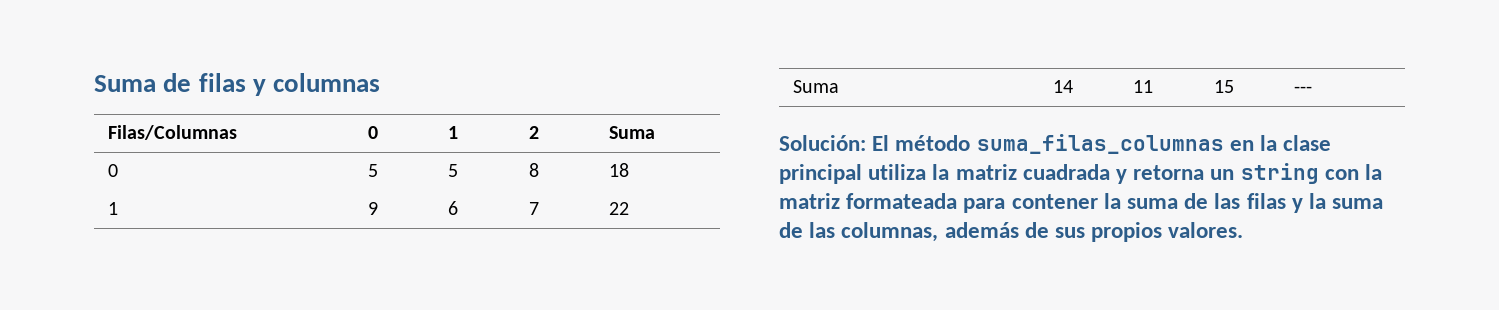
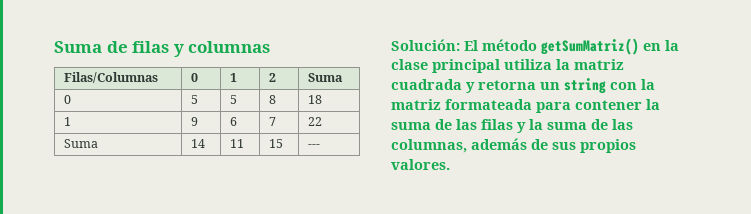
- Solución: El método suma_filas_columnas en la clase principal utiliza la matriz cuadrada y retorna un string con la matriz formateada para contener la suma de las filas y la suma de las columnas, además de sus propios valores.
+ Solución: El método getSumMatriz() en la clase principal utiliza la matriz cuadrada y retorna un string con la matriz formateada para contener la suma de las filas y la suma de las columnas, además de sus propios valores.

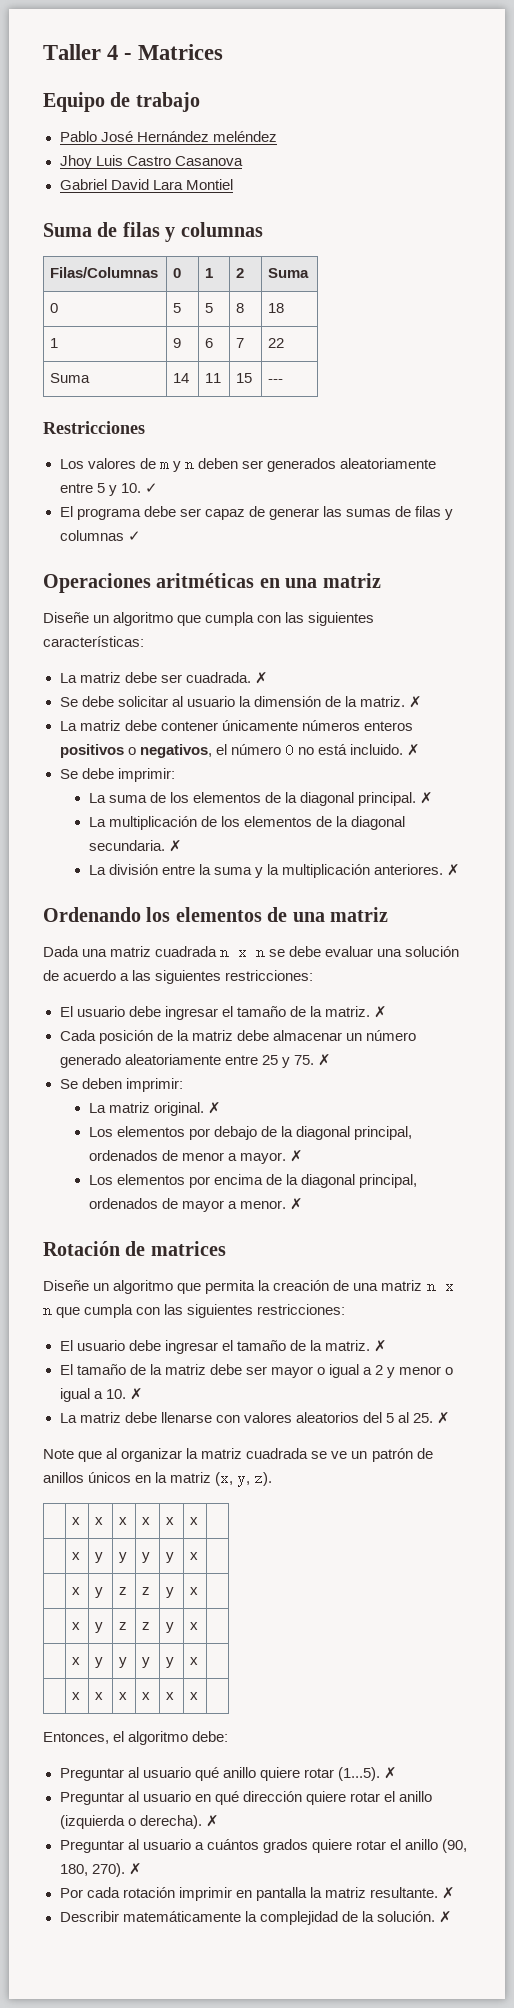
+ Taller 4 - Matrices
+ Equipo de trabajo
+ Pablo José Hernández meléndez
+ Jhoy Luis Castro Casanova
+ Gabriel David Lara Montiel
- Solución: El método getSumMatriz() en la clase principal utiliza la matriz cuadrada y retorna un string con la matriz formateada para contener la suma de las filas y la suma de las columnas, además de sus propios valores.
+ Restricciones
+ Los valores de m y n deben ser generados aleatoriamente entre 5 y 10. ✓
+ El programa debe ser capaz de generar las sumas de filas y columnas ✓
+ Operaciones aritméticas en una matriz
+ Diseñe un algoritmo que cumpla con las siguientes características:
+ La matriz debe ser cuadrada. ✗
+ Se debe solicitar al usuario la dimensión de la matriz. ✗
+ La matriz debe contener únicamente números enteros positivos o negativos, el número 0 no está incluido. ✗
+ Se debe imprimir:
+ La suma de los elementos de la diagonal principal. ✗
+ La multiplicación de los elementos de la diagonal secundaria. ✗
+ La división entre la suma y la multiplicación anteriores. ✗
+ Ordenando los elementos de una matriz
+ Dada una matriz cuadrada n x n se debe evaluar una solución de acuerdo a las siguientes restricciones:
+ El usuario debe ingresar el tamaño de la matriz. ✗
+ Cada posición de la matriz debe almacenar un número generado aleatoriamente entre 25 y 75. ✗
+ Se deben imprimir:
+ La matriz original. ✗
+ Los elementos por debajo de la diagonal principal, ordenados de menor a mayor. ✗
+ Los elementos por encima de la diagonal principal, ordenados de mayor a menor. ✗
+ Rotación de matrices
+ Diseñe un algoritmo que permita la creación de una matriz n x n que cumpla con las siguientes restricciones:
+ El usuario debe ingresar el tamaño de la matriz. ✗
+ El tamaño de la matriz debe ser mayor o igual a 2 y menor o igual a 10. ✗
+ La matriz debe llenarse con valores aleatorios del 5 al 25. ✗
+ Note que al organizar la matriz cuadrada se ve un patrón de anillos únicos en la matriz (x, y, z).
+ | x | x | x | x | x | x |
+ | x | y | y | y | y | x |
+ | x | y | z | z | y | x |
+ | x | y | z | z | y | x |
+ | x | y | y | y | y | x |
+ | x | x | x | x | x | x |
+ Entonces, el algoritmo debe:
+ Preguntar al usuario qué anillo quiere rotar (1...5). ✗
+ Preguntar al usuario en qué dirección quiere rotar el anillo (izquierda o derecha). ✗
+ Preguntar al usuario a cuántos grados quiere rotar el anillo (90, 180, 270). ✗
+ Por cada rotación imprimir en pantalla la matriz resultante. ✗
+ Describir matemáticamente la complejidad de la solución. ✗

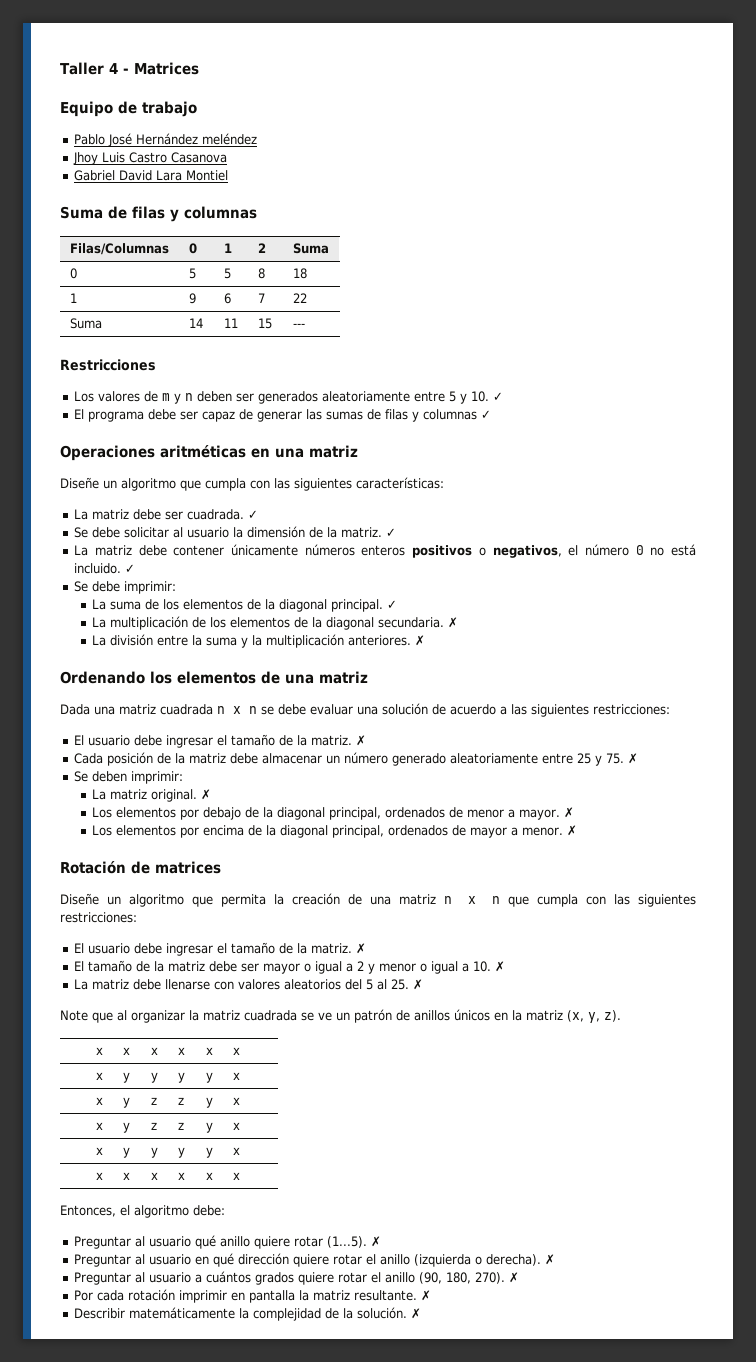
- La matriz debe ser cuadrada. ✗
+ La matriz debe ser cuadrada. ✓
- Se debe solicitar al usuario la dimensión de la matriz. ✗
+ Se debe solicitar al usuario la dimensión de la matriz. ✓
- La matriz debe contener únicamente números enteros positivos o negativos, el número 0 no está incluido. ✗
+ La matriz debe contener únicamente números enteros positivos o negativos, el número 0 no está incluido. ✓
- La suma de los elementos de la diagonal principal. ✗
+ La suma de los elementos de la diagonal principal. ✓

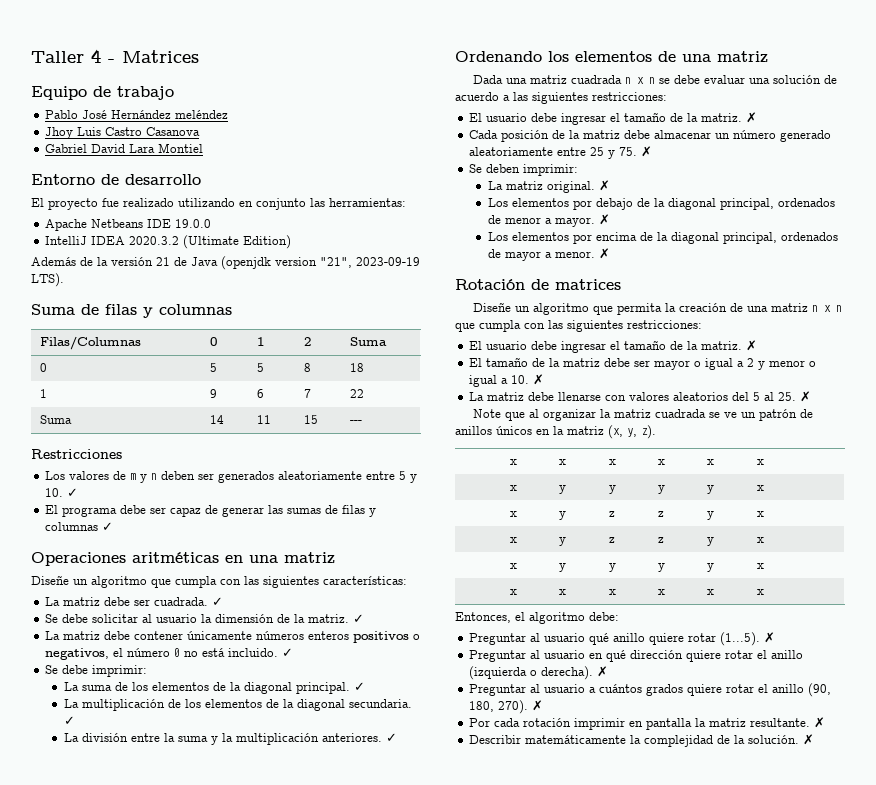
+ Entorno de desarrollo
+ El proyecto fue realizado utilizando en conjunto las herramientas:
+ Apache Netbeans IDE 19.0.0
+ IntelliJ IDEA 2020.3.2 (Ultimate Edition)
+ Además de la versión 21 de Java (openjdk version "21", 2023-09-19 LTS).
- La multiplicación de los elementos de la diagonal secundaria. ✗
+ La multiplicación de los elementos de la diagonal secundaria. ✓
- La división entre la suma y la multiplicación anteriores. ✗
+ La división entre la suma y la multiplicación anteriores. ✓

